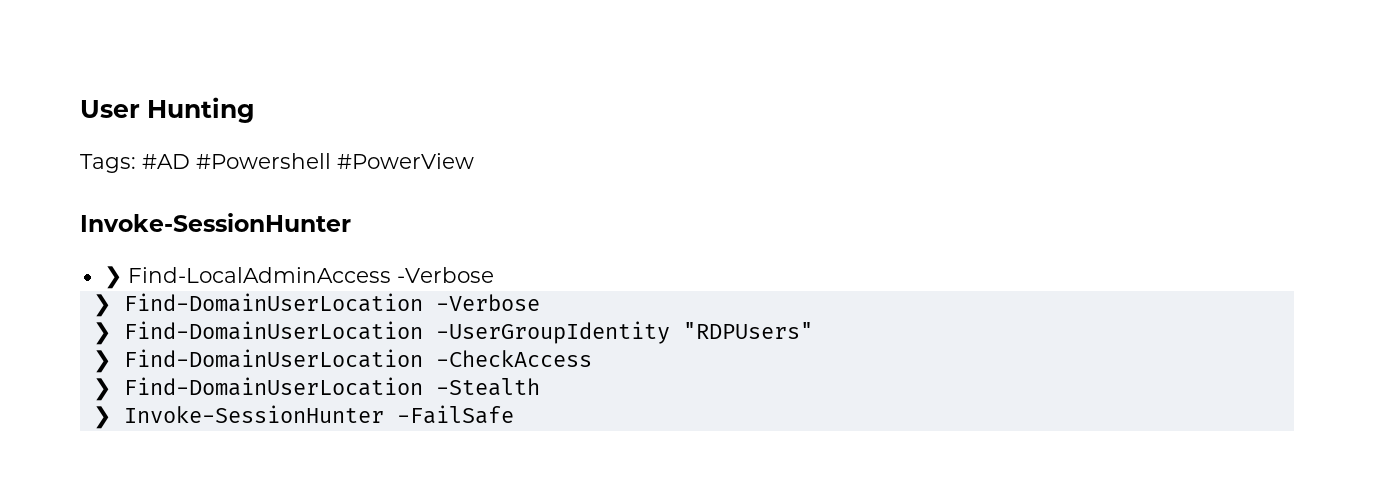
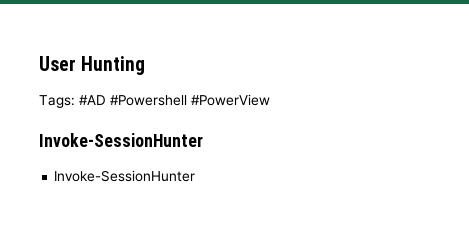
  Tags: #AD #Powershell #PowerView
  Invoke-SessionHunter
- ❯ Find-LocalAdminAccess -Verbose
- ❯ Find-DomainUserLocation -Verbose
- ❯ Find-DomainUserLocation -UserGroupIdentity "RDPUsers"
- ❯ Find-DomainUserLocation -CheckAccess
- ❯ Find-DomainUserLocation -Stealth
- ❯ Invoke-SessionHunter -FailSafe
+ Invoke-SessionHunter

